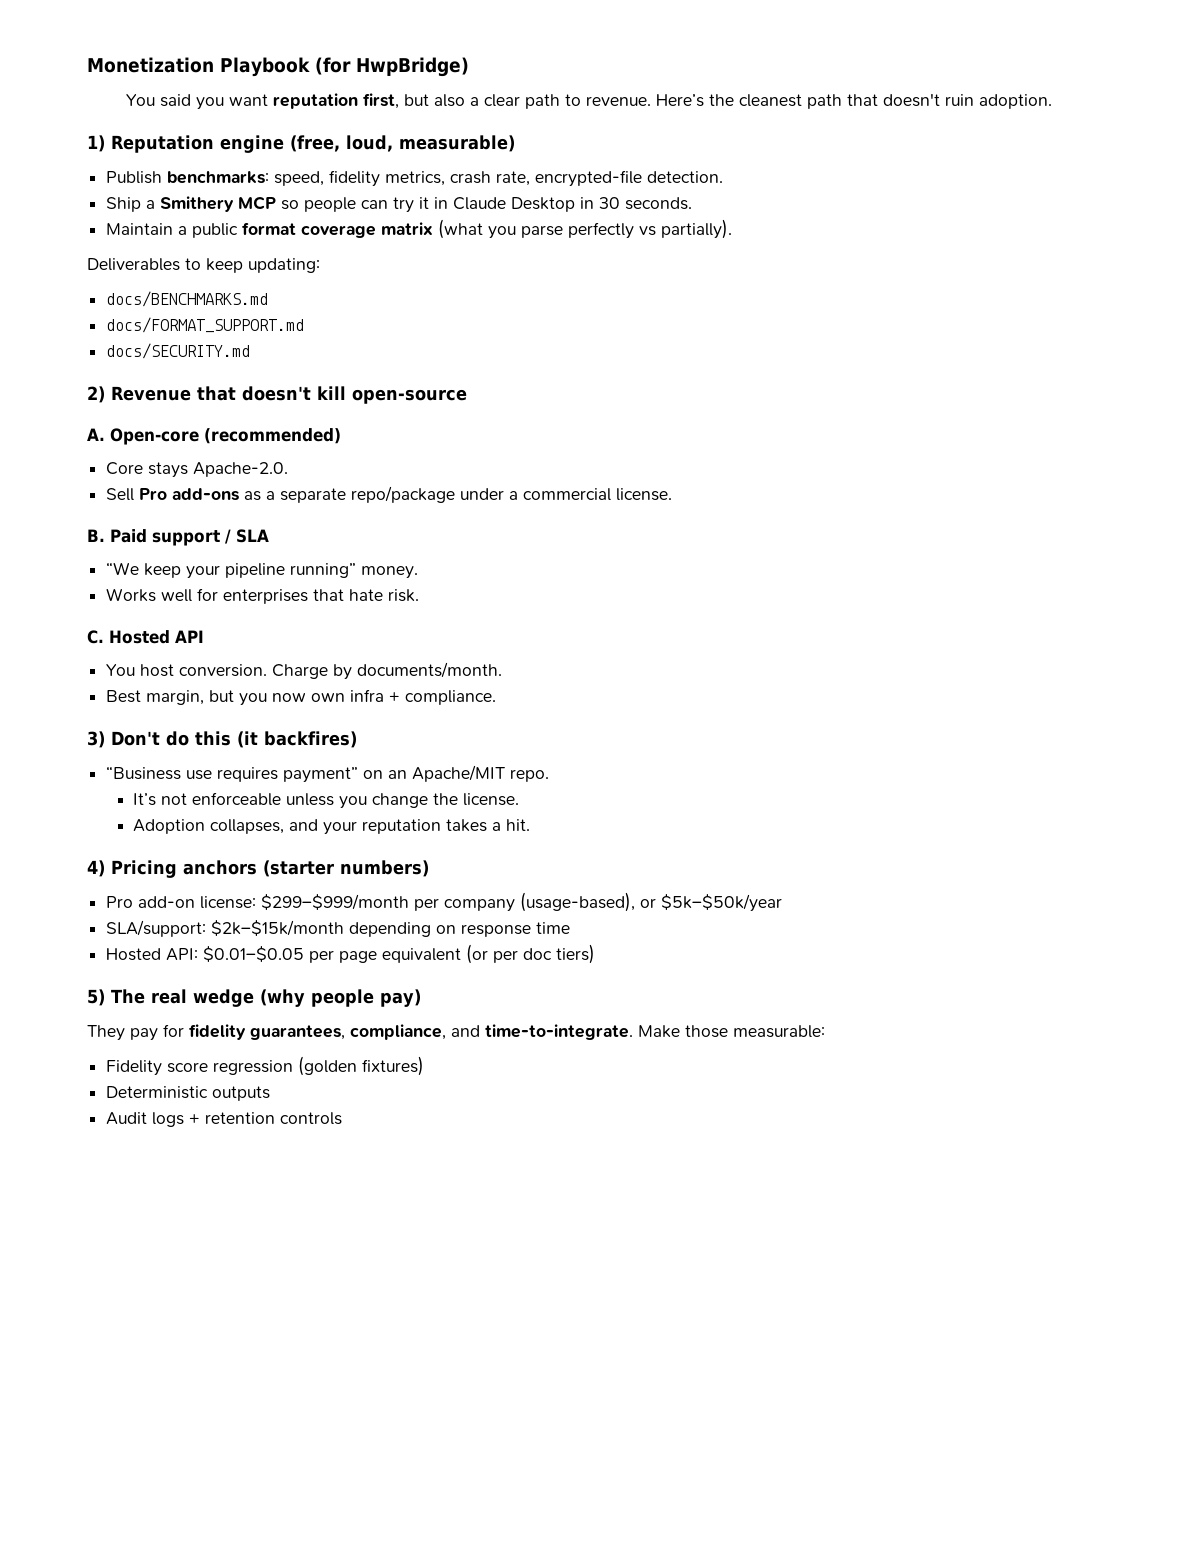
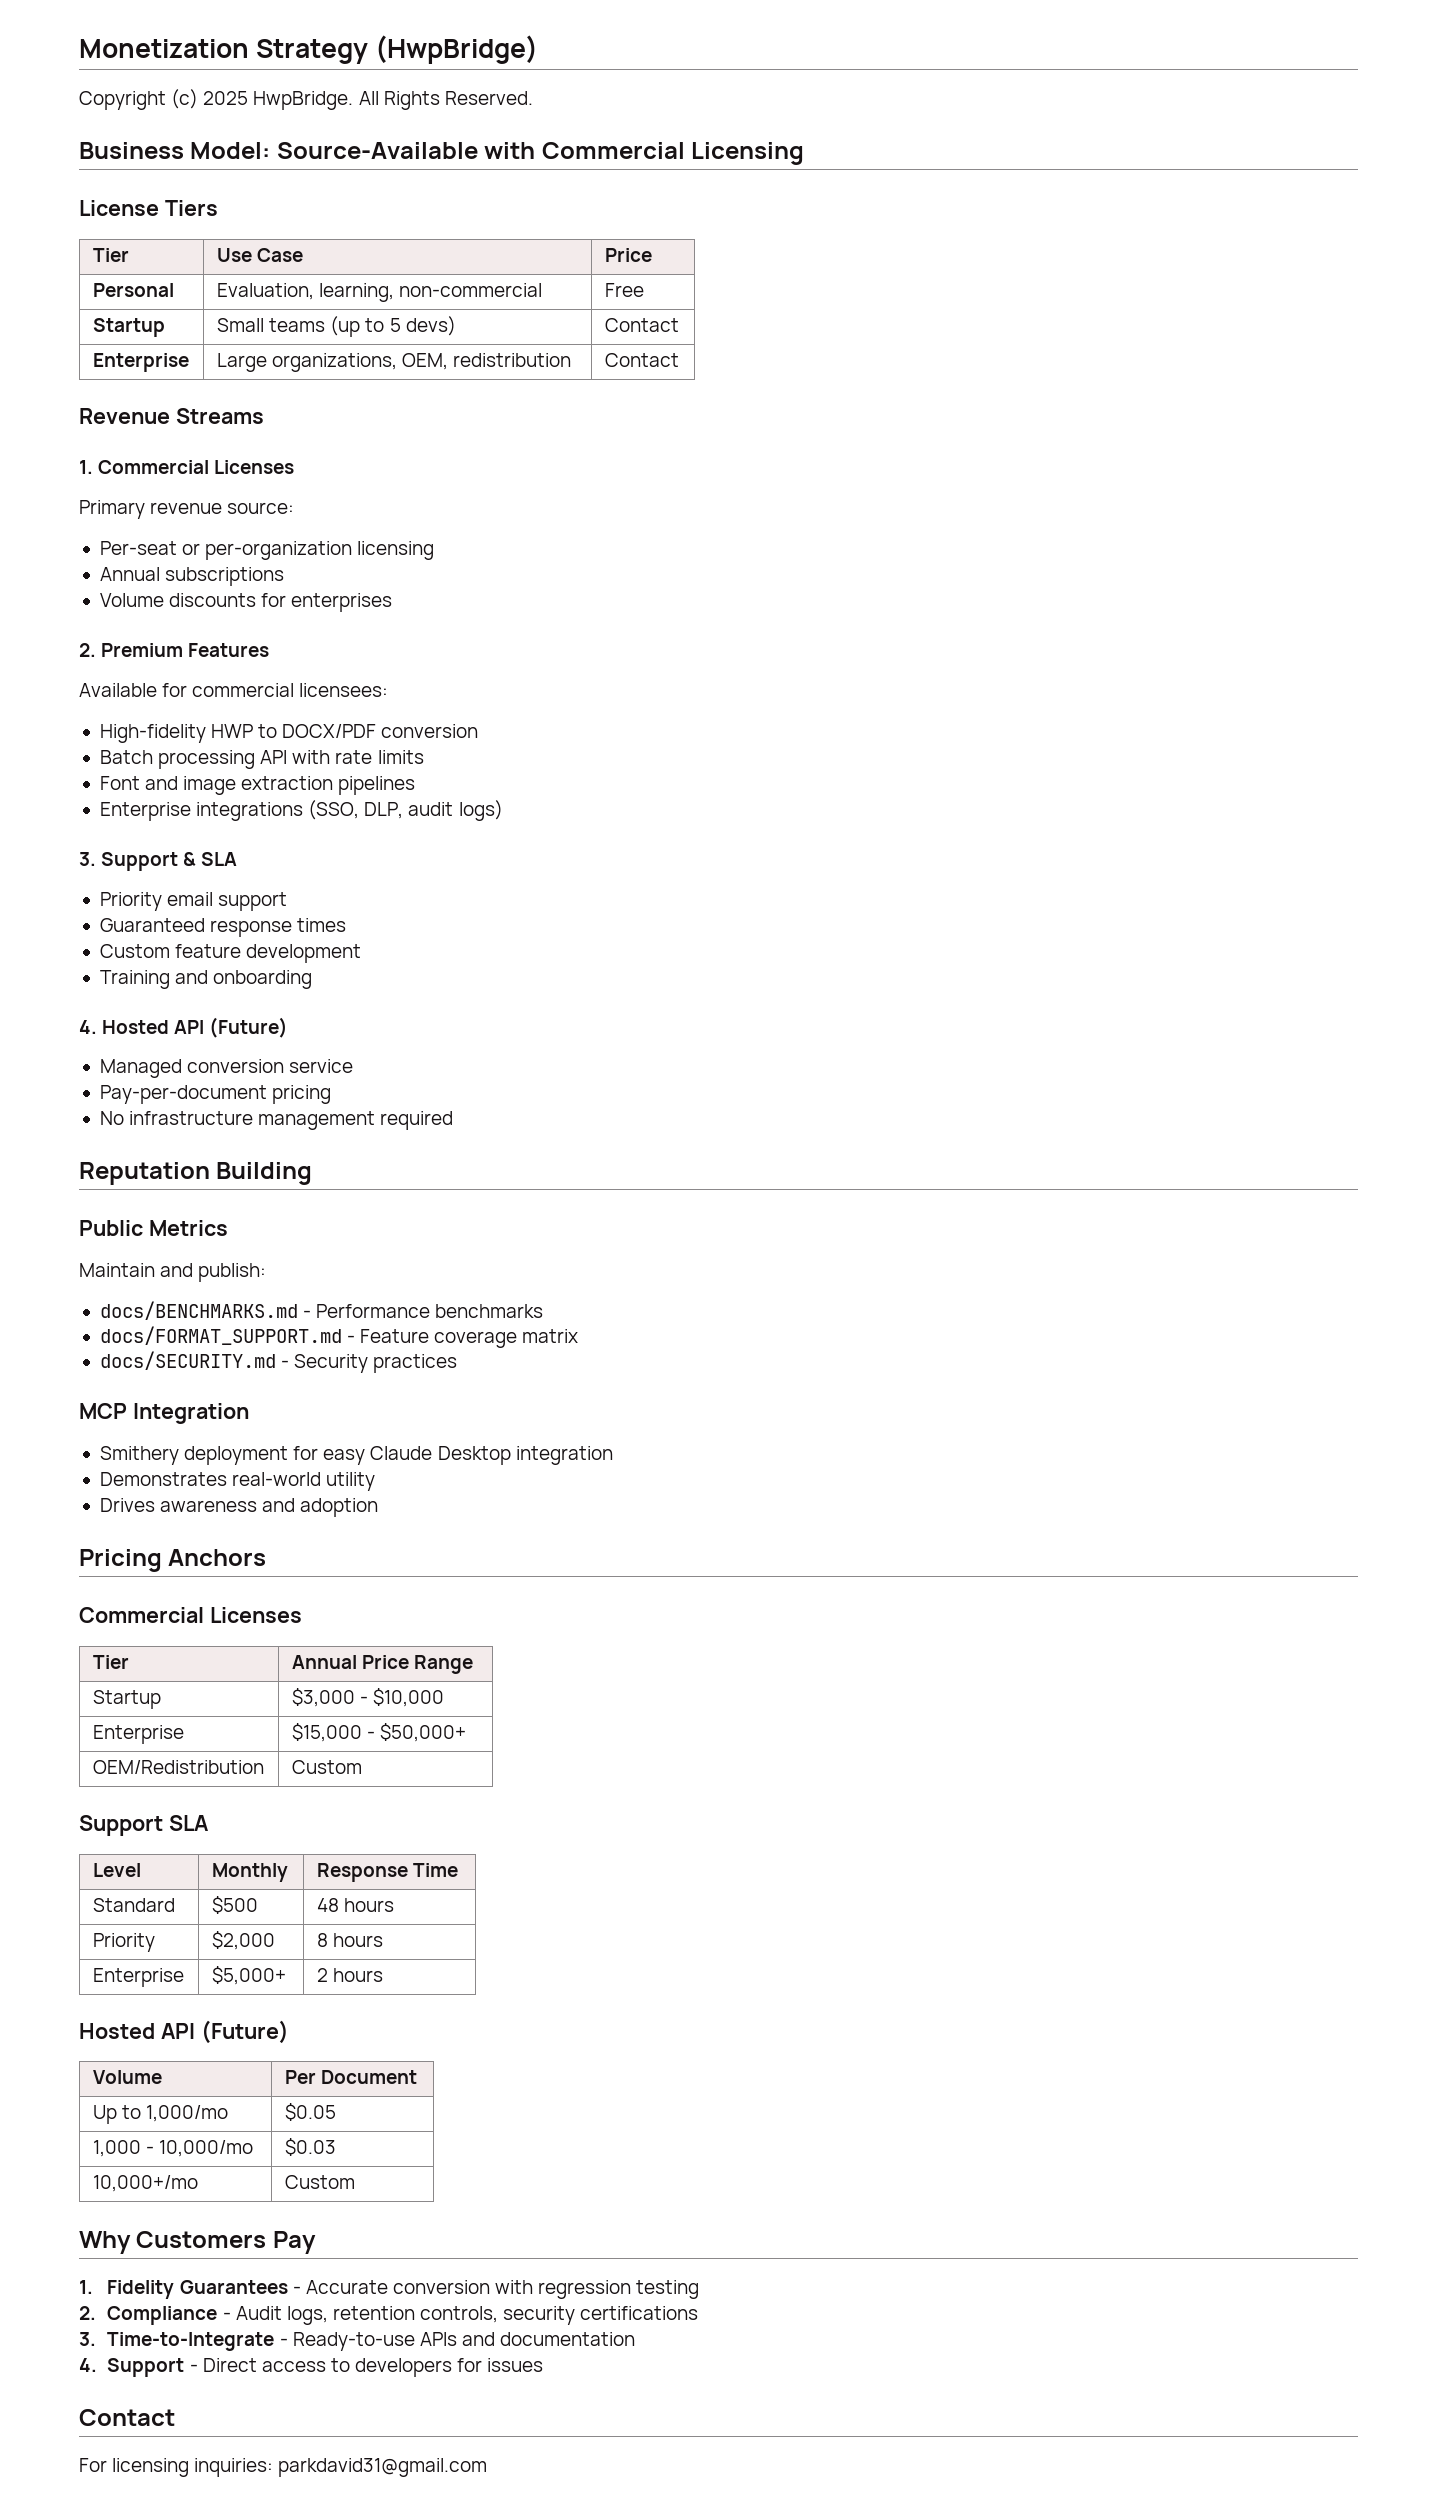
- Monetization Playbook (for HwpBridge)
- You said you want reputation first, but also a clear path to revenue. Here’s the cleanest path that doesn't ruin adoption.
- 1) Reputation engine (free, loud, measurable)
- Publish benchmarks: speed, fidelity metrics, crash rate, encrypted-file detection.
- Ship a Smithery MCP so people can try it in Claude Desktop in 30 seconds.
- Maintain a public format coverage matrix (what you parse perfectly vs partially).
- Deliverables to keep updating:
- docs/BENCHMARKS.md
- docs/FORMAT_SUPPORT.md
- docs/SECURITY.md
- 2) Revenue that doesn't kill open-source
- A. Open-core (recommended)
- Core stays Apache-2.0.
- Sell Pro add-ons as a separate repo/package under a commercial license.
- B. Paid support / SLA
- “We keep your pipeline running” money.
- Works well for enterprises that hate risk.
- C. Hosted API
- You host conversion. Charge by documents/month.
- Best margin, but you now own infra + compliance.
- 3) Don't do this (it backfires)
- “Business use requires payment” on an Apache/MIT repo.
- It’s not enforceable unless you change the license.
- Adoption collapses, and your reputation takes a hit.
- 4) Pricing anchors (starter numbers)
- Pro add-on license: $299–$999/month per company (usage-based), or $5k–$50k/year
- SLA/support: $2k–$15k/month depending on response time
- Hosted API: $0.01–$0.05 per page equivalent (or per doc tiers)
- 5) The real wedge (why people pay)
- They pay for fidelity guarantees, compliance, and time-to-integrate. Make those measurable:
- Fidelity score regression (golden fixtures)
- Deterministic outputs
- Audit logs + retention controls
+ Monetization Strategy (HwpBridge)
+ Copyright (c) 2025 HwpBridge. All Rights Reserved.
+ Business Model: Source-Available with Commercial Licensing
+ License Tiers
+ Tier | Use Case | Price
+ Personal | Evaluation, learning, non-commercial | Free
+ Startup | Small teams (up to 5 devs) | Contact
+ Enterprise | Large organizations, OEM, redistribution | Contact
+ Revenue Streams
+ 1. Commercial Licenses
+ Primary revenue source:
+ Per-seat or per-organization licensing
+ Annual subscriptions
+ Volume discounts for enterprises
+ 2. Premium Features
+ Available for commercial licensees:
+ High-fidelity HWP to DOCX/PDF conversion
+ Batch processing API with rate limits
+ Font and image extraction pipelines
+ Enterprise integrations (SSO, DLP, audit logs)
+ 3. Support & SLA
+ Priority email support
+ Guaranteed response times
+ Custom feature development
+ Training and onboarding
+ 4. Hosted API (Future)
+ Managed conversion service
+ Pay-per-document pricing
+ No infrastructure management required
+ Reputation Building
+ Public Metrics
+ Maintain and publish:
+ docs/BENCHMARKS.md - Performance benchmarks
+ docs/FORMAT_SUPPORT.md - Feature coverage matrix
+ docs/SECURITY.md - Security practices
+ MCP Integration
+ Smithery deployment for easy Claude Desktop integration
+ Demonstrates real-world utility
+ Drives awareness and adoption
+ Pricing Anchors
+ Commercial Licenses
+ Tier | Annual Price Range
+ Startup | $3,000 - $10,000
+ Enterprise | $15,000 - $50,000+
+ OEM/Redistribution | Custom
+ Support SLA
+ Level | Monthly | Response Time
+ Standard | $500 | 48 hours
+ Priority | $2,000 | 8 hours
+ Enterprise | $5,000+ | 2 hours
+ Hosted API (Future)
+ Volume | Per Document
+ Up to 1,000/mo | $0.05
+ 1,000 - 10,000/mo | $0.03
+ 10,000+/mo | Custom
+ Why Customers Pay
+ 1. Fidelity Guarantees - Accurate conversion with regression testing
+ 2. Compliance - Audit logs, retention controls, security certifications
+ 3. Time-to-Integrate - Ready-to-use APIs and documentation
+ 4. Support - Direct access to developers for issues
+ Contact
+ For licensing inquiries: parkdavid31@gmail.com

